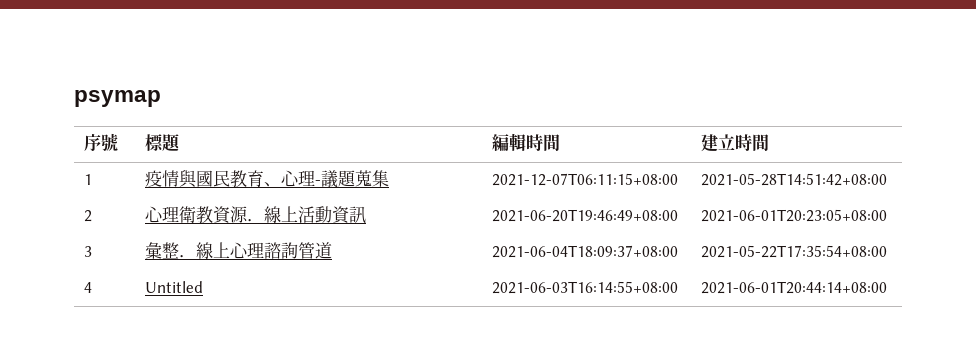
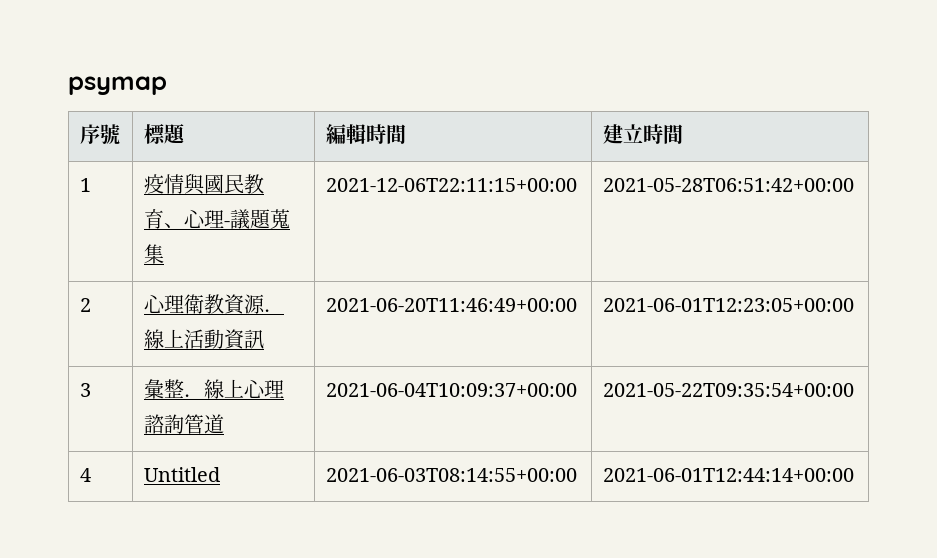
- 1 | 疫情與國民教育、心理-議題蒐集 | 2021-12-07T06:11:15+08:00 | 2021-05-28T14:51:42+08:00
+ 1 | 疫情與國民教育、心理-議題蒐集 | 2021-12-06T22:11:15+00:00 | 2021-05-28T06:51:42+00:00
- 2 | 心理衛教資源．線上活動資訊 | 2021-06-20T19:46:49+08:00 | 2021-06-01T20:23:05+08:00
+ 2 | 心理衛教資源．線上活動資訊 | 2021-06-20T11:46:49+00:00 | 2021-06-01T12:23:05+00:00
- 3 | 彙整．線上心理諮詢管道 | 2021-06-04T18:09:37+08:00 | 2021-05-22T17:35:54+08:00
+ 3 | 彙整．線上心理諮詢管道 | 2021-06-04T10:09:37+00:00 | 2021-05-22T09:35:54+00:00
- 4 | Untitled | 2021-06-03T16:14:55+08:00 | 2021-06-01T20:44:14+08:00
+ 4 | Untitled | 2021-06-03T08:14:55+00:00 | 2021-06-01T12:44:14+00:00

